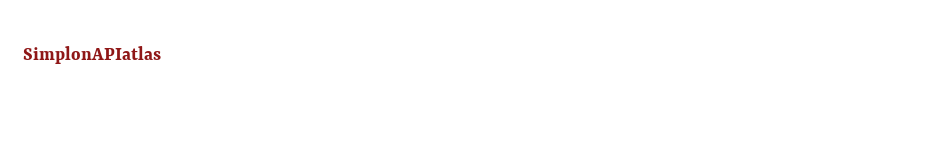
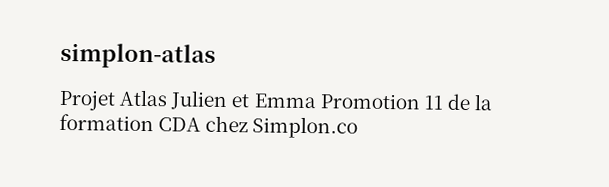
- SimplonAPIatlas
+ simplon-atlas
+ Projet Atlas Julien et Emma Promotion 11 de la formation CDA chez Simplon.co

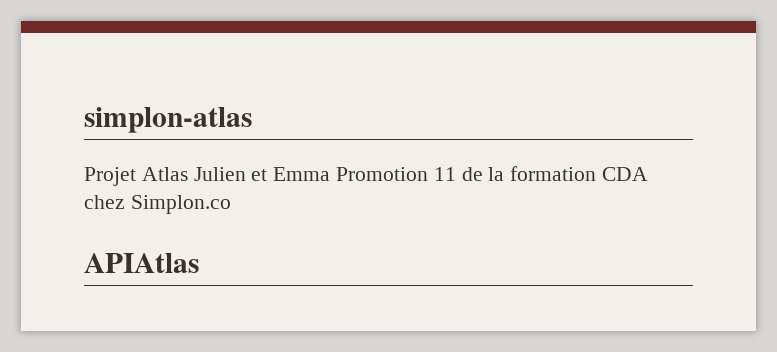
+ APIAtlas

